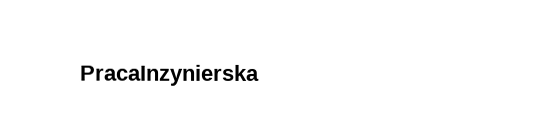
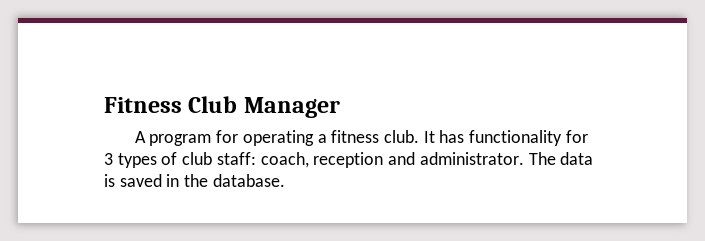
- PracaInzynierska
+ Fitness Club Manager
+ A program for operating a fitness club. It has functionality for 3 types of club staff: coach, reception and administrator. The data is saved in the database.

